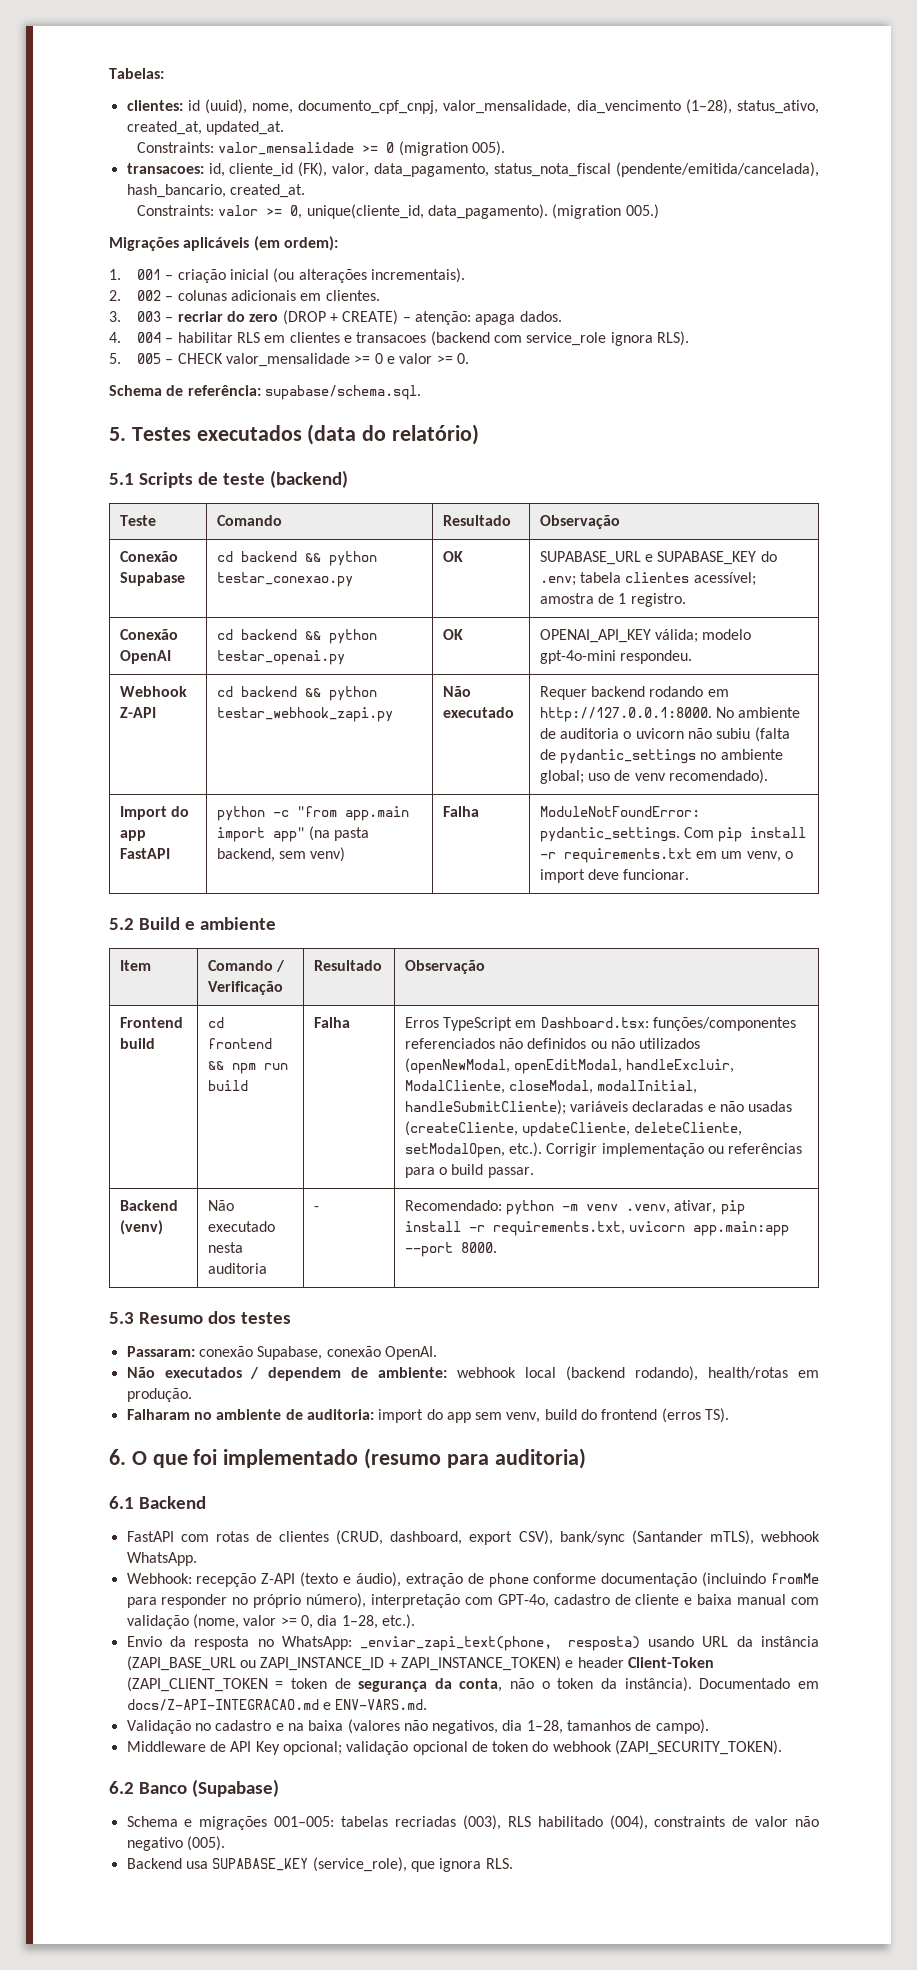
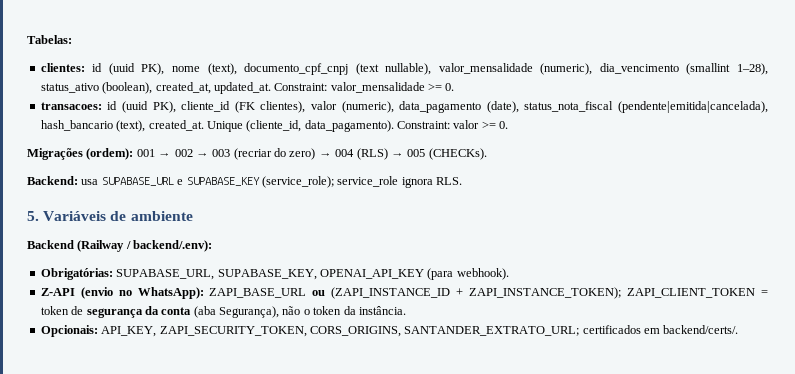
- clientes: id (uuid), nome, documento_cpf_cnpj, valor_mensalidade, dia_vencimento (1–28), status_ativo, created_at, updated_at.
- Constraints: valor_mensalidade >= 0 (migration 005).
- transacoes: id, cliente_id (FK), valor, data_pagamento, status_nota_fiscal (pendente/emitida/cancelada), hash_bancario, created_at.
- Constraints: valor >= 0, unique(cliente_id, data_pagamento). (migration 005.)
- Migrações aplicáveis (em ordem):
- 1. 001 – criação inicial (ou alterações incrementais).
- 2. 002 – colunas adicionais em clientes.
- 3. 003 – recriar do zero (DROP + CREATE) – atenção: apaga dados.
- 4. 004 – habilitar RLS em clientes e transacoes (backend com service_role ignora RLS).
- 5. 005 – CHECK valor_mensalidade >= 0 e valor >= 0.
- Schema de referência: supabase/schema.sql.
- 5. Testes executados (data do relatório)
- 5.1 Scripts de teste (backend)
- Teste | Comando | Resultado | Observação
- Conexão Supabase | cd backend && python testar_conexao.py | OK | SUPABASE_URL e SUPABASE_KEY do .env; tabela clientes acessível; amostra de 1 registro.
- Conexão OpenAI | cd backend && python testar_openai.py | OK | OPENAI_API_KEY válida; modelo gpt-4o-mini respondeu.
- Webhook Z-API | cd backend && python testar_webhook_zapi.py | Não executado | Requer backend rodando em http://127.0.0.1:8000. No ambiente de auditoria o uvicorn não subiu (falta de pydantic_settings no ambiente global; uso de venv recomendado).
- Import do app FastAPI | python -c "from app.main import app" (na pasta backend, sem venv) | Falha | ModuleNotFoundError: pydantic_settings. Com pip install -r requirements.txt em um venv, o import deve funcionar.
- 5.2 Build e ambiente
- Item | Comando / Verificação | Resultado | Observação
- Frontend build | cd frontend && npm run build | Falha | Erros TypeScript em Dashboard.tsx: funções/componentes referenciados não definidos ou não utilizados (openNewModal, openEditModal, handleExcluir, ModalCliente, closeModal, modalInitial, handleSubmitCliente); variáveis declaradas e não usadas (createCliente, updateCliente, deleteCliente, setModalOpen, etc.). Corrigir implementação ou referências para o build passar.
- Backend (venv) | Não executado nesta auditoria | - | Recomendado: python -m venv .venv, ativar, pip install -r requirements.txt, uvicorn app.main:app --port 8000.
- 5.3 Resumo dos testes
- Passaram: conexão Supabase, conexão OpenAI.
- Não executados / dependem de ambiente: webhook local (backend rodando), health/rotas em produção.
- Falharam no ambiente de auditoria: import do app sem venv, build do frontend (erros TS).
- 6. O que foi implementado (resumo para auditoria)
- 6.1 Backend
- FastAPI com rotas de clientes (CRUD, dashboard, export CSV), bank/sync (Santander mTLS), webhook WhatsApp.
- Webhook: recepção Z-API (texto e áudio), extração de phone conforme documentação (incluindo fromMe para responder no próprio número), interpretação com GPT-4o, cadastro de cliente e baixa manual com validação (nome, valor >= 0, dia 1–28, etc.).
- Envio da resposta no WhatsApp: _enviar_zapi_text(phone, resposta) usando URL da instância (ZAPI_BASE_URL ou ZAPI_INSTANCE_ID + ZAPI_INSTANCE_TOKEN) e header Client-Token (ZAPI_CLIENT_TOKEN = token de segurança da conta, não o token da instância). Documentado em docs/Z-API-INTEGRACAO.md e ENV-VARS.md.
- Validação no cadastro e na baixa (valores não negativos, dia 1–28, tamanhos de campo).
- Middleware de API Key opcional; validação opcional de token do webhook (ZAPI_SECURITY_TOKEN).
- 6.2 Banco (Supabase)
- Schema e migrações 001–005: tabelas recriadas (003), RLS habilitado (004), constraints de valor não negativo (005).
- Backend usa SUPABASE_KEY (service_role), que ignora RLS.
+ clientes: id (uuid PK), nome (text), documento_cpf_cnpj (text nullable), valor_mensalidade (numeric), dia_vencimento (smallint 1–28), status_ativo (boolean), created_at, updated_at. Constraint: valor_mensalidade >= 0.
+ transacoes: id (uuid PK), cliente_id (FK clientes), valor (numeric), data_pagamento (date), status_nota_fiscal (pendente|emitida|cancelada), hash_bancario (text), created_at. Unique (cliente_id, data_pagamento). Constraint: valor >= 0.
+ Migrações (ordem): 001 → 002 → 003 (recriar do zero) → 004 (RLS) → 005 (CHECKs).
+ Backend: usa SUPABASE_URL e SUPABASE_KEY (service_role); service_role ignora RLS.
+ 5. Variáveis de ambiente
+ Backend (Railway / backend/.env):
+ Obrigatórias: SUPABASE_URL, SUPABASE_KEY, OPENAI_API_KEY (para webhook).
+ Z-API (envio no WhatsApp): ZAPI_BASE_URL ou (ZAPI_INSTANCE_ID + ZAPI_INSTANCE_TOKEN); ZAPI_CLIENT_TOKEN = token de segurança da conta (aba Segurança), não o token da instância.
+ Opcionais: API_KEY, ZAPI_SECURITY_TOKEN, CORS_ORIGINS, SANTANDER_EXTRATO_URL; certificados em backend/certs/.

